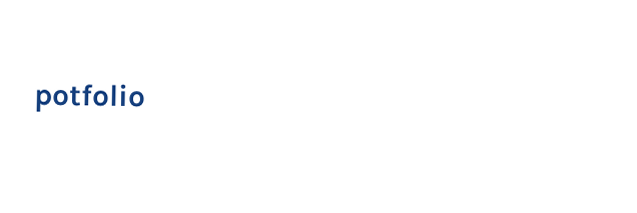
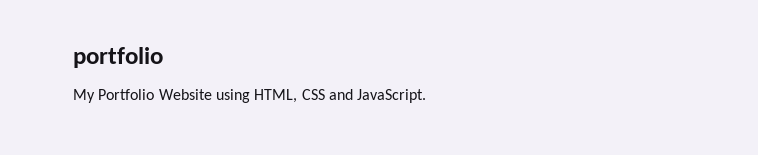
- potfolio
+ portfolio
+ My Portfolio Website using HTML, CSS and JavaScript.

